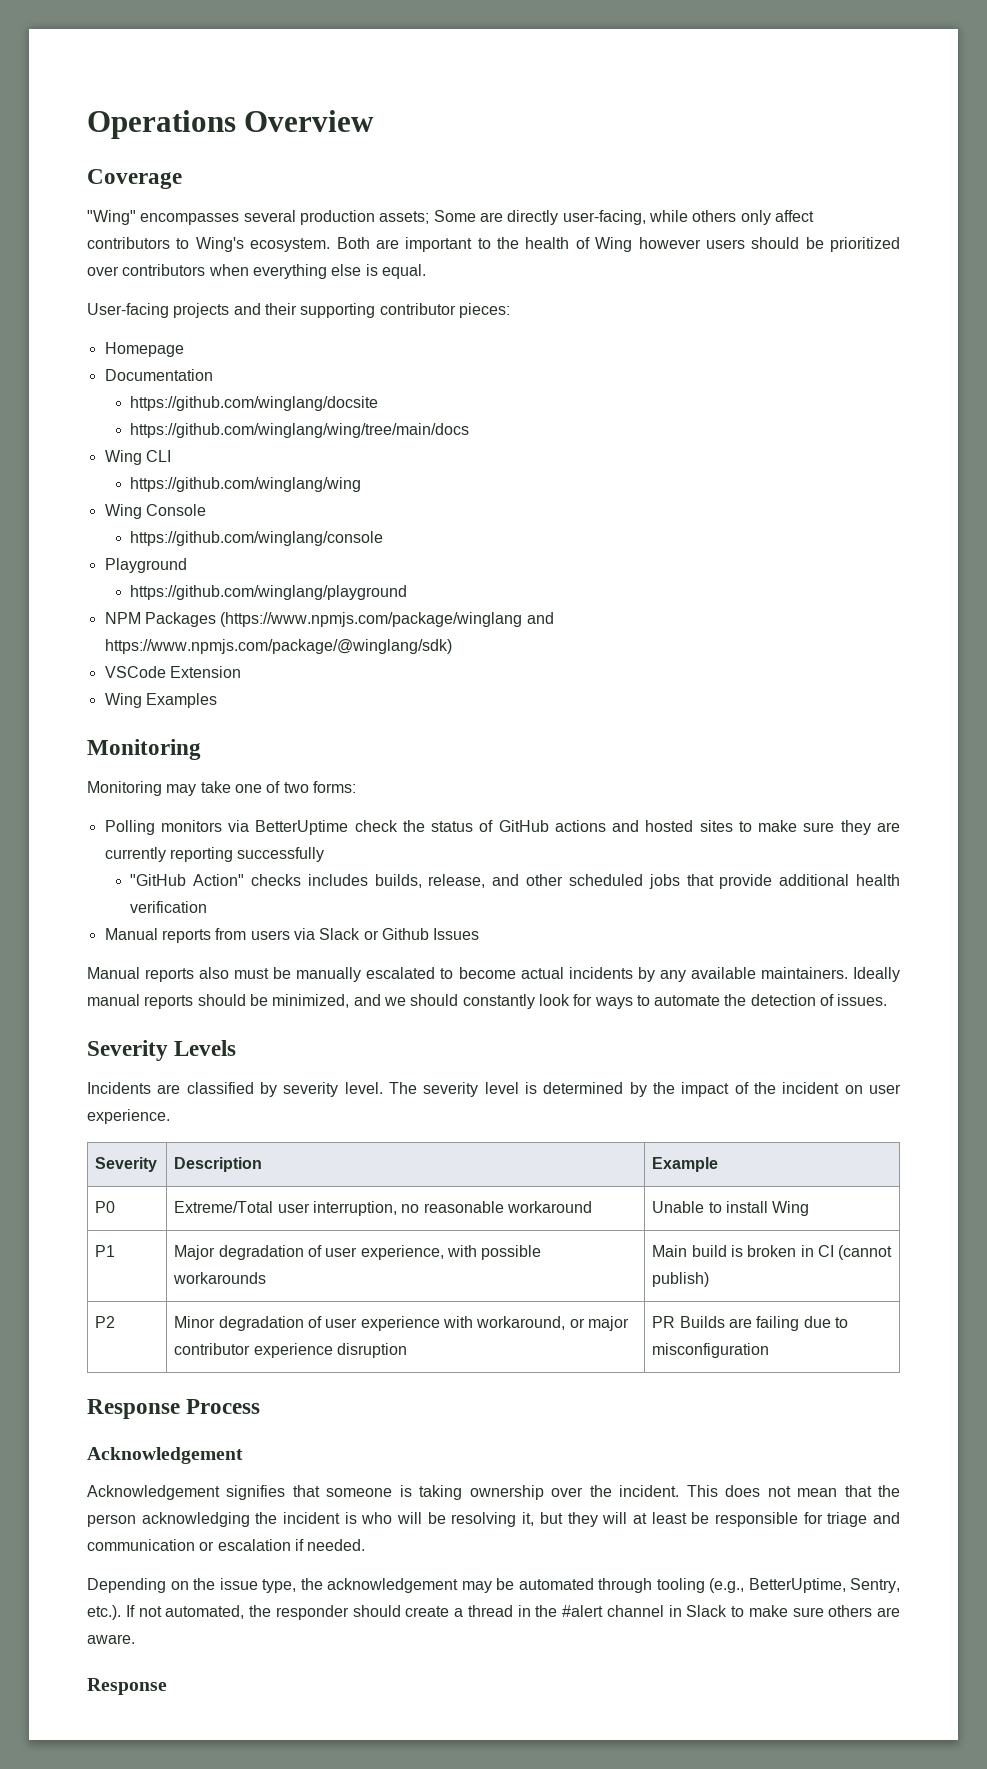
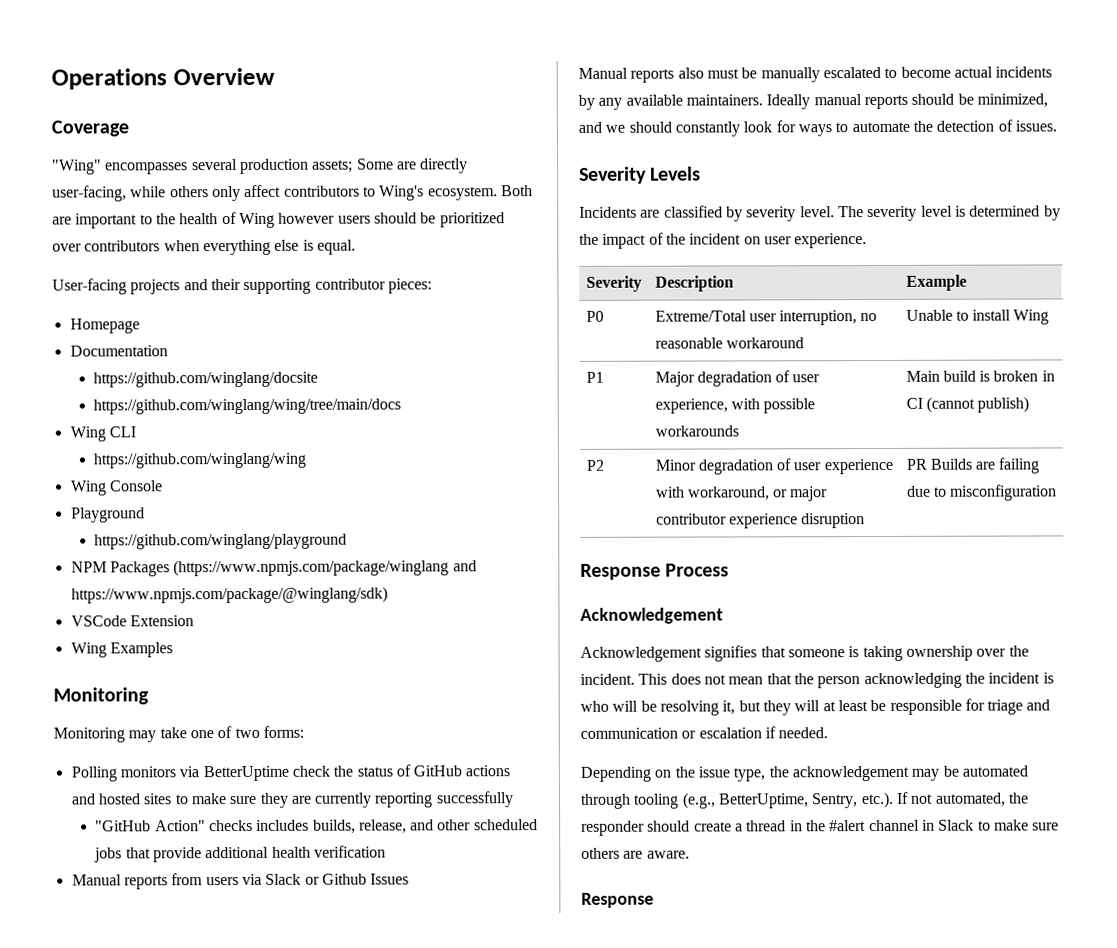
- https://github.com/winglang/console

